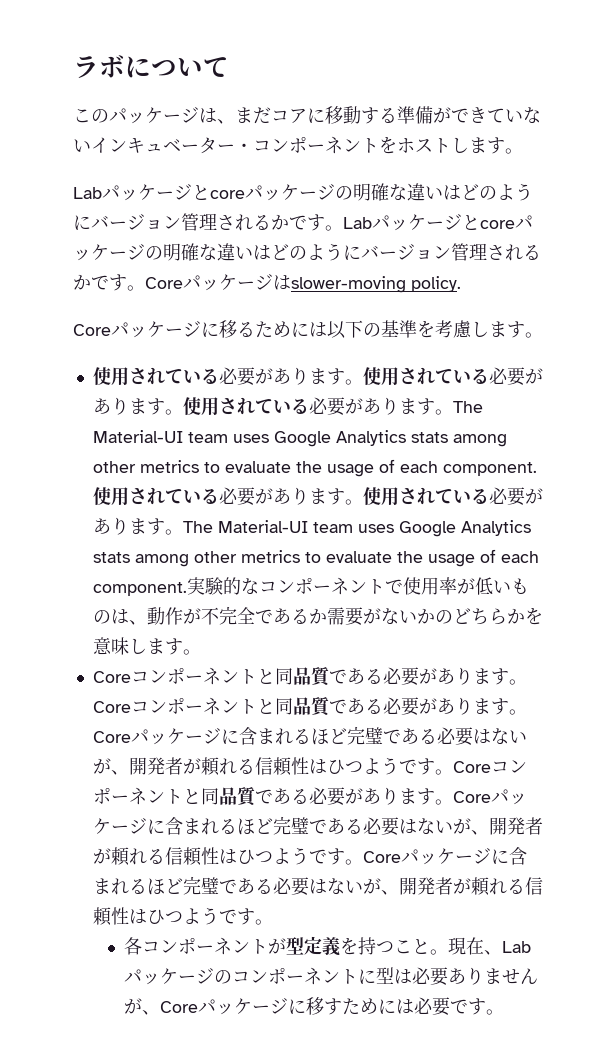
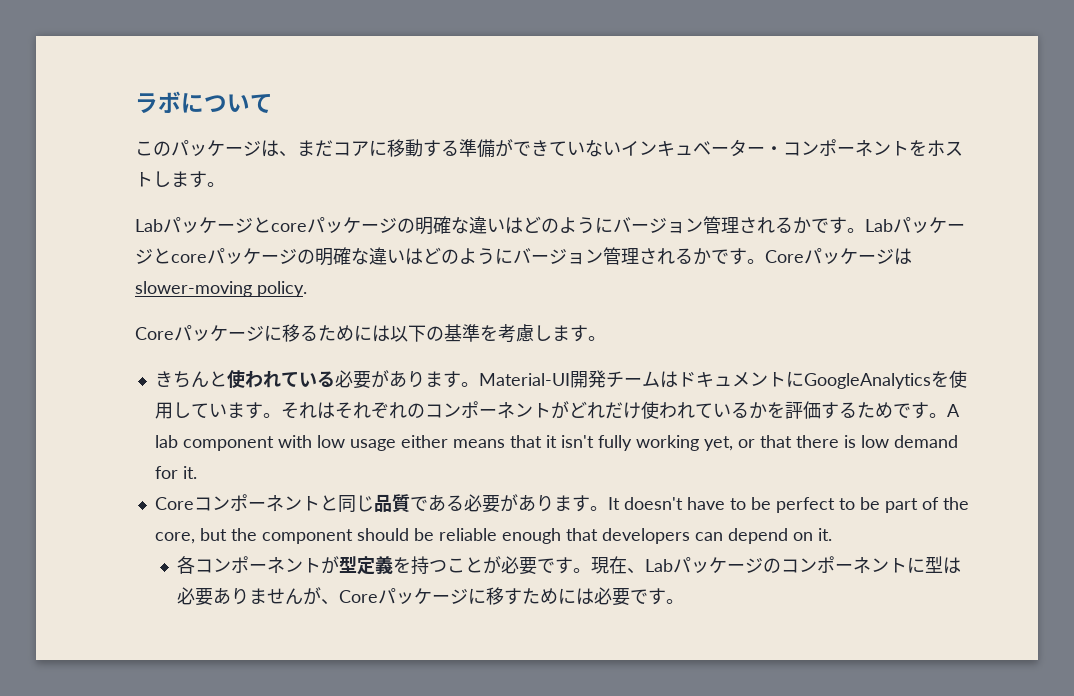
- 使用されている必要があります。使用されている必要があります。使用されている必要があります。The Material-UI team uses Google Analytics stats among other metrics to evaluate the usage of each component.使用されている必要があります。使用されている必要があります。The Material-UI team uses Google Analytics stats among other metrics to evaluate the usage of each component.実験的なコンポーネントで使用率が低いものは、動作が不完全であるか需要がないかのどちらかを意味します。
- Coreコンポーネントと同品質である必要があります。Coreコンポーネントと同品質である必要があります。Coreパッケージに含まれるほど完璧である必要はないが、開発者が頼れる信頼性はひつようです。Coreコンポーネントと同品質である必要があります。Coreパッケージに含まれるほど完璧である必要はないが、開発者が頼れる信頼性はひつようです。Coreパッケージに含まれるほど完璧である必要はないが、開発者が頼れる信頼性はひつようです。
+ きちんと使われている必要があります。Material-UI開発チームはドキュメントにGoogleAnalyticsを使用しています。それはそれぞれのコンポーネントがどれだけ使われているかを評価するためです。A lab component with low usage either means that it isn't fully working yet, or that there is low demand for it.
+ Coreコンポーネントと同じ品質である必要があります。It doesn't have to be perfect to be part of the core, but the component should be reliable enough that developers can depend on it.
- 各コンポーネントが型定義を持つこと。
+ 各コンポーネントが型定義を持つことが必要です。

